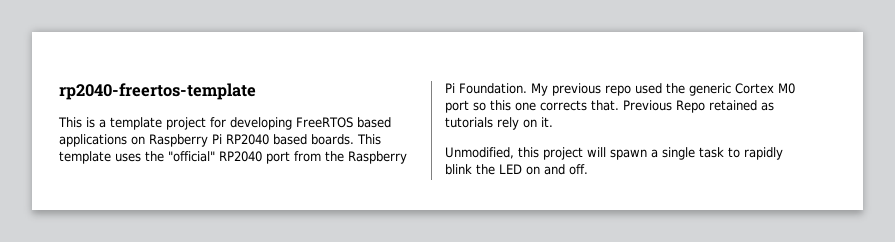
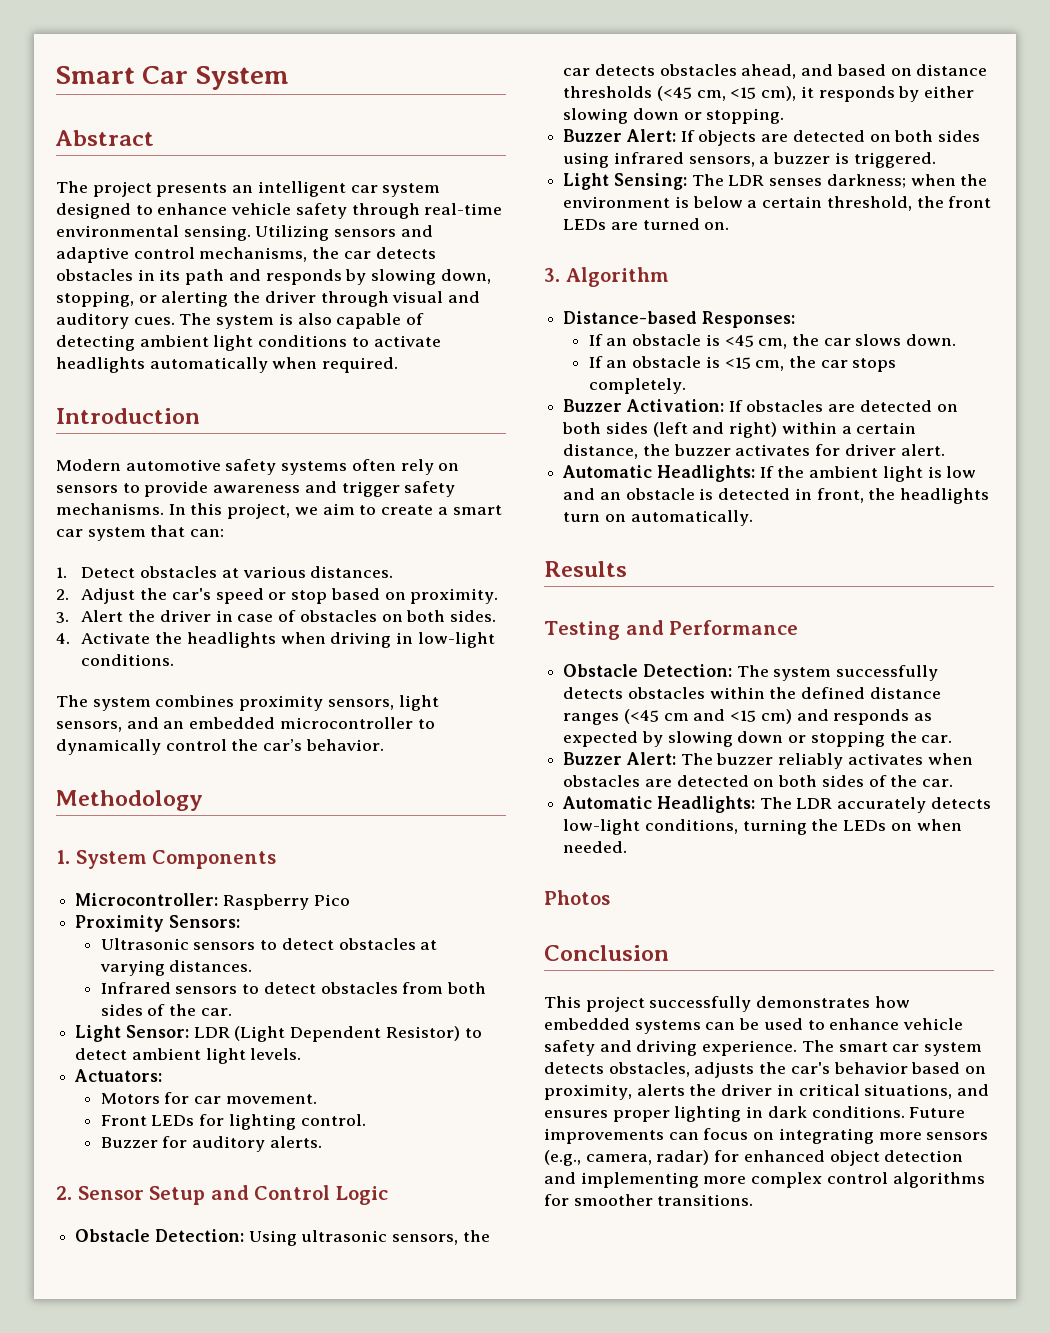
- rp2040-freertos-template
- This is a template project for developing FreeRTOS based applications on Raspberry Pi RP2040 based boards. This template uses the "official" RP2040 port from the Raspberry Pi Foundation. My previous repo used the generic Cortex M0 port so this one corrects that. Previous Repo retained as tutorials rely on it.
- Unmodified, this project will spawn a single task to rapidly blink the LED on and off.
+ Smart Car System
+ Abstract
+ The project presents an intelligent car system designed to enhance vehicle safety through real-time environmental sensing. Utilizing sensors and adaptive control mechanisms, the car detects obstacles in its path and responds by slowing down, stopping, or alerting the driver through visual and auditory cues. The system is also capable of detecting ambient light conditions to activate headlights automatically when required.
+ Introduction
+ Modern automotive safety systems often rely on sensors to provide awareness and trigger safety mechanisms. In this project, we aim to create a smart car system that can:
+ 1. Detect obstacles at various distances.
+ 2. Adjust the car's speed or stop based on proximity.
+ 3. Alert the driver in case of obstacles on both sides.
+ 4. Activate the headlights when driving in low-light conditions.
+ The system combines proximity sensors, light sensors, and an embedded microcontroller to dynamically control the car’s behavior.
+ Methodology
+ 1. System Components
+ Microcontroller: Raspberry Pico
+ Proximity Sensors:
+ Ultrasonic sensors to detect obstacles at varying distances.
+ Infrared sensors to detect obstacles from both sides of the car.
+ Light Sensor: LDR (Light Dependent Resistor) to detect ambient light levels.
+ Actuators:
+ Motors for car movement.
+ Front LEDs for lighting control.
+ Buzzer for auditory alerts.
+ 2. Sensor Setup and Control Logic
+ Obstacle Detection: Using ultrasonic sensors, the car detects obstacles ahead, and based on distance thresholds (<45 cm, <15 cm), it responds by either slowing down or stopping.
+ Buzzer Alert: If objects are detected on both sides using infrared sensors, a buzzer is triggered.
+ Light Sensing: The LDR senses darkness; when the environment is below a certain threshold, the front LEDs are turned on.
+ 3. Algorithm
+ Distance-based Responses:
+ If an obstacle is <45 cm, the car slows down.
+ If an obstacle is <15 cm, the car stops completely.
+ Buzzer Activation: If obstacles are detected on both sides (left and right) within a certain distance, the buzzer activates for driver alert.
+ Automatic Headlights: If the ambient light is low and an obstacle is detected in front, the headlights turn on automatically.
+ Results
+ Testing and Performance
+ Obstacle Detection: The system successfully detects obstacles within the defined distance ranges (<45 cm and <15 cm) and responds as expected by slowing down or stopping the car.
+ Buzzer Alert: The buzzer reliably activates when obstacles are detected on both sides of the car.
+ Automatic Headlights: The LDR accurately detects low-light conditions, turning the LEDs on when needed.
+ Photos
+ Conclusion
+ This project successfully demonstrates how embedded systems can be used to enhance vehicle safety and driving experience. The smart car system detects obstacles, adjusts the car's behavior based on proximity, alerts the driver in critical situations, and ensures proper lighting in dark conditions. Future improvements can focus on integrating more sensors (e.g., camera, radar) for enhanced object detection and implementing more complex control algorithms for smoother transitions.

